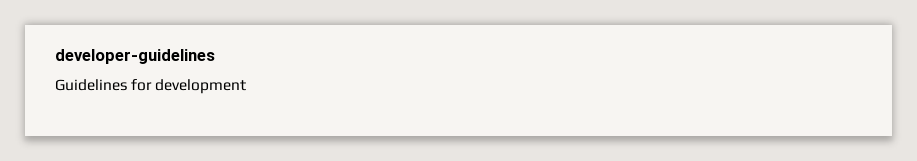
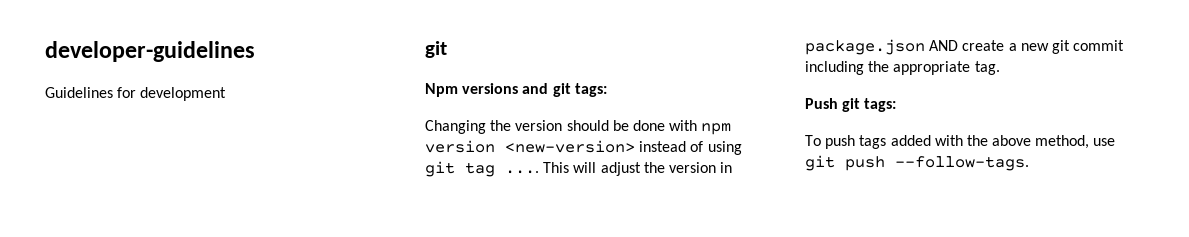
  Guidelines for development
+ git
+ Npm versions and git tags:
+ Changing the version should be done with npm version <new-version> instead of using git tag .... This will adjust the version in package.json AND create a new git commit including the appropriate tag.
+ Push git tags:
+ To push tags added with the above method, use git push --follow-tags.

